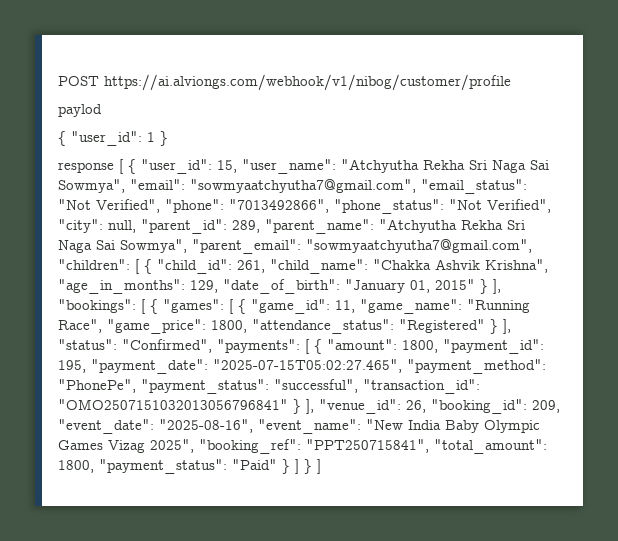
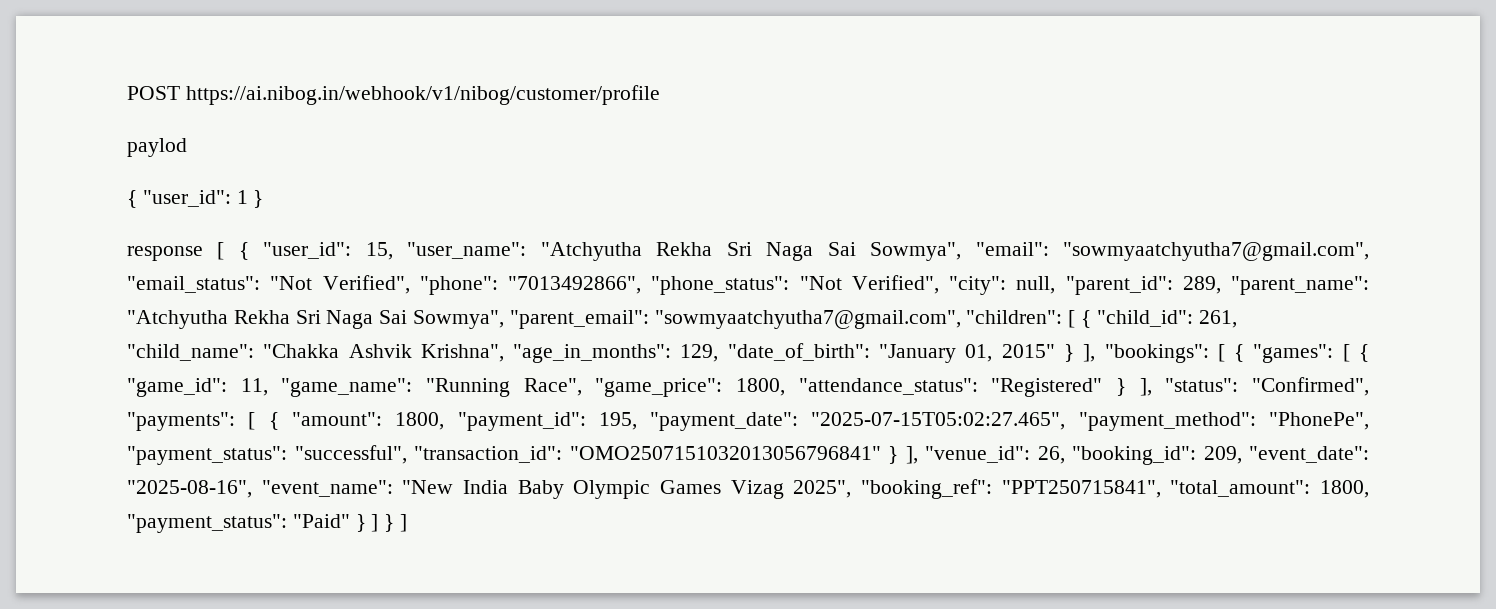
- POST https://ai.alviongs.com/webhook/v1/nibog/customer/profile
+ POST https://ai.nibog.in/webhook/v1/nibog/customer/profile

